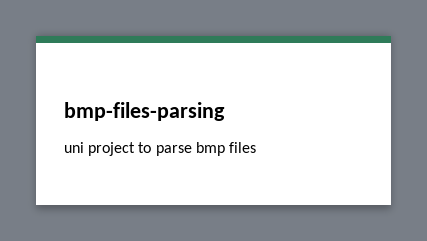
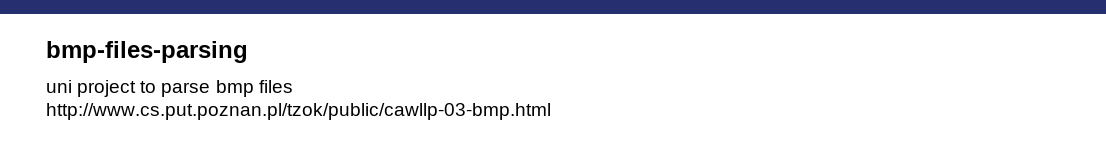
+ http://www.cs.put.poznan.pl/tzok/public/cawllp-03-bmp.html

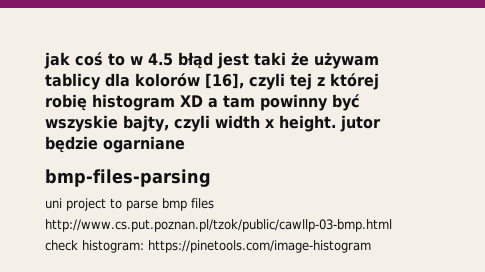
+ jak coś to w 4.5 błąd jest taki że używam tablicy dla kolorów [16], czyli tej z której robię histogram XD a tam powinny być wszyskie bajty, czyli width x height. jutor będzie ogarniane
+ check histogram: https://pinetools.com/image-histogram

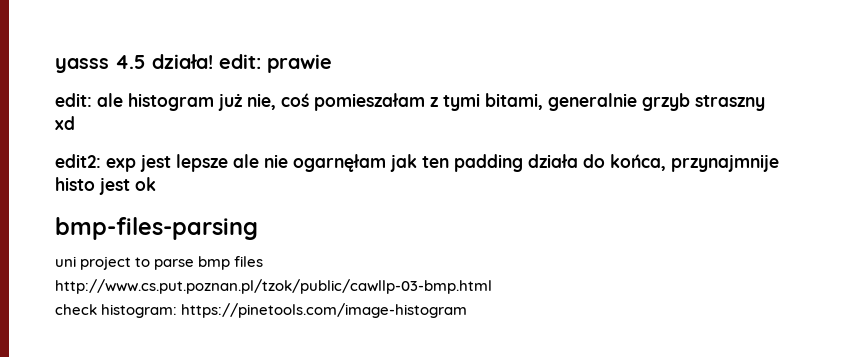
- jak coś to w 4.5 błąd jest taki że używam tablicy dla kolorów [16], czyli tej z której robię histogram XD a tam powinny być wszyskie bajty, czyli width x height. jutor będzie ogarniane
+ yasss 4.5 działa! edit: prawie
+ edit: ale histogram już nie, coś pomieszałam z tymi bitami, generalnie grzyb straszny xd
+ edit2: exp jest lepsze ale nie ogarnęłam jak ten padding działa do końca, przynajmnije histo jest ok

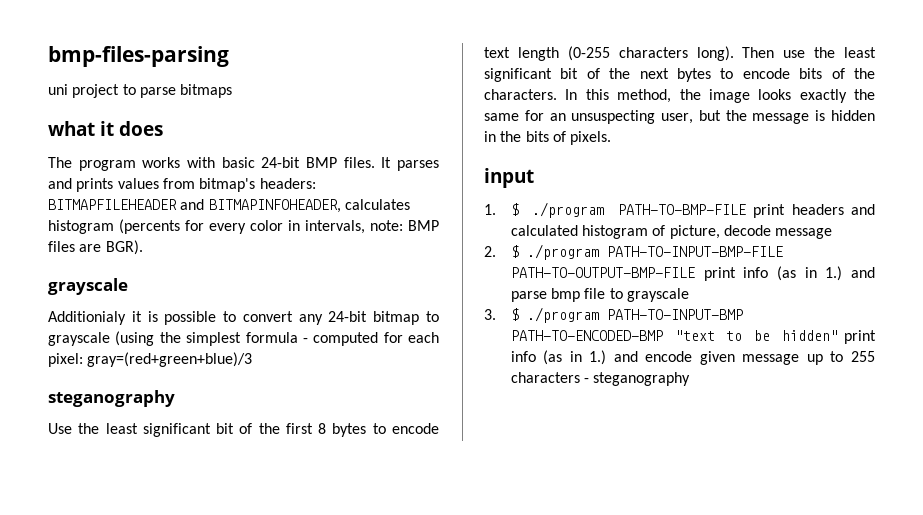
- yasss 4.5 działa! edit: prawie
- edit: ale histogram już nie, coś pomieszałam z tymi bitami, generalnie grzyb straszny xd
- edit2: exp jest lepsze ale nie ogarnęłam jak ten padding działa do końca, przynajmnije histo jest ok
- uni project to parse bmp files
- http://www.cs.put.poznan.pl/tzok/public/cawllp-03-bmp.html
- check histogram: https://pinetools.com/image-histogram
+ uni project to parse bitmaps
+ what it does
+ The program works with basic 24-bit BMP files. It parses and prints values from bitmap's headers: BITMAPFILEHEADER and BITMAPINFOHEADER, calculates histogram (percents for every color in intervals, note: BMP files are BGR).
+ grayscale
+ Additionialy it is possible to convert any 24-bit bitmap to grayscale (using the simplest formula - computed for each pixel: gray=(red+green+blue)/3
+ steganography
+ Use the least significant bit of the first 8 bytes to encode text length (0-255 characters long). Then use the least significant bit of the next bytes to encode bits of the characters. In this method, the image looks exactly the same for an unsuspecting user, but the message is hidden in the bits of pixels.
+ input
+ 1. $ ./program PATH-TO-BMP-FILE print headers and calculated histogram of picture, decode message
+ 2. $ ./program PATH-TO-INPUT-BMP-FILE PATH-TO-OUTPUT-BMP-FILE print info (as in 1.) and parse bmp file to grayscale
+ 3. $ ./program PATH-TO-INPUT-BMP PATH-TO-ENCODED-BMP "text to be hidden" print info (as in 1.) and encode given message up to 255 characters - steganography

